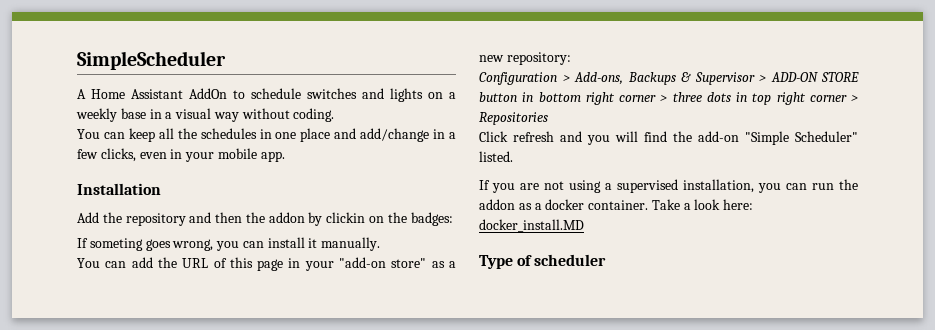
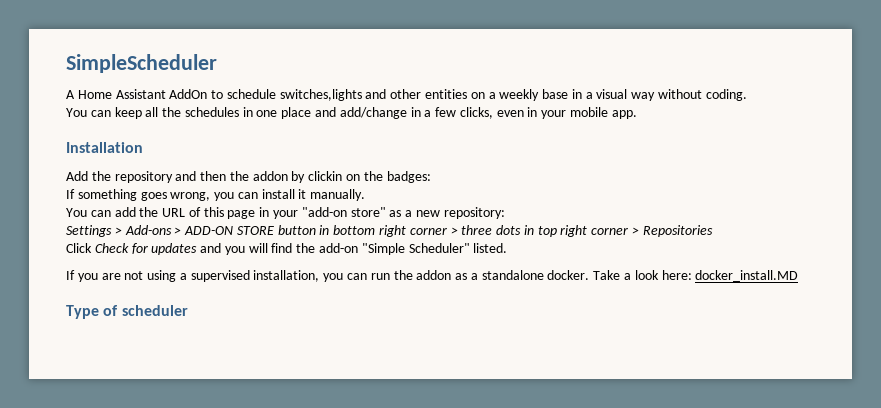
- A Home Assistant AddOn to schedule switches and lights on a weekly base in a visual way without coding.
+ A Home Assistant AddOn to schedule switches,lights and other entities on a weekly base in a visual way without coding.
- If someting goes wrong, you can install it manually.
+ If something goes wrong, you can install it manually.
- Configuration > Add-ons, Backups & Supervisor > ADD-ON STORE button in bottom right corner > three dots in top right corner > Repositories
+ Settings > Add-ons > ADD-ON STORE button in bottom right corner > three dots in top right corner > Repositories
- Click refresh and you will find the add-on "Simple Scheduler" listed.
+ Click Check for updates and you will find the add-on "Simple Scheduler" listed.
- If you are not using a supervised installation, you can run the addon as a docker container.
+ If you are not using a supervised installation, you can run the addon as a standalone docker.

